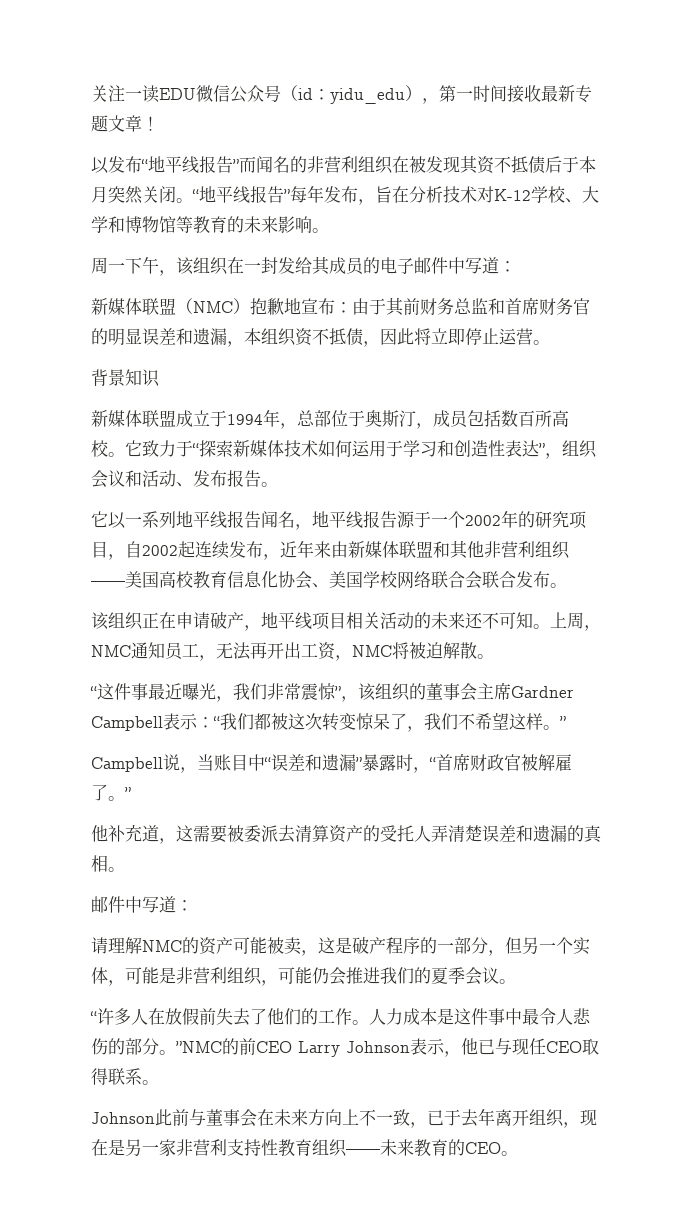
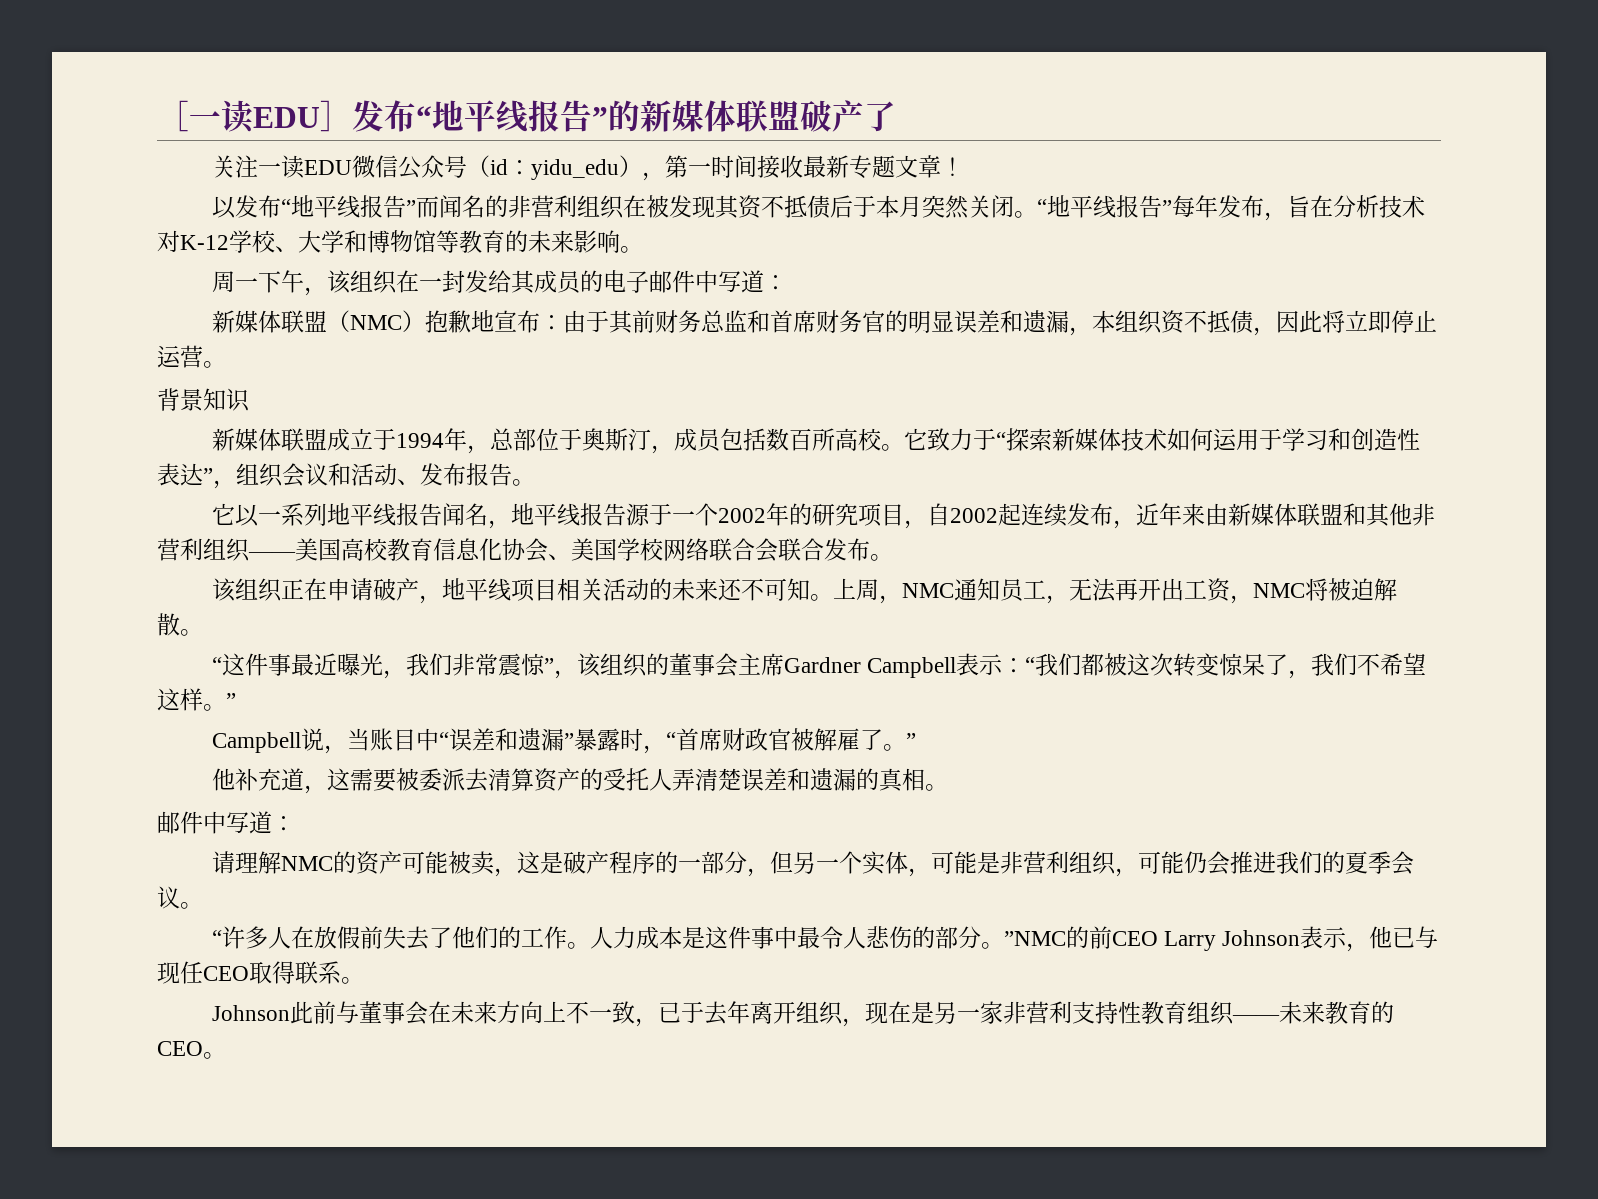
+ ［一读EDU］发布“地平线报告”的新媒体联盟破产了

